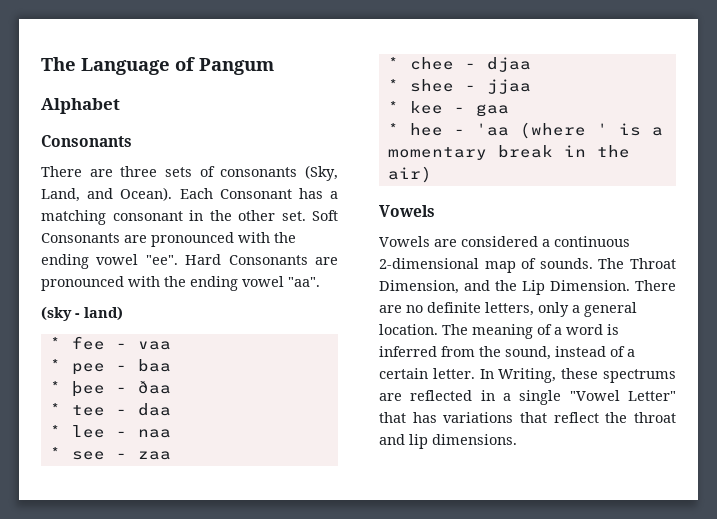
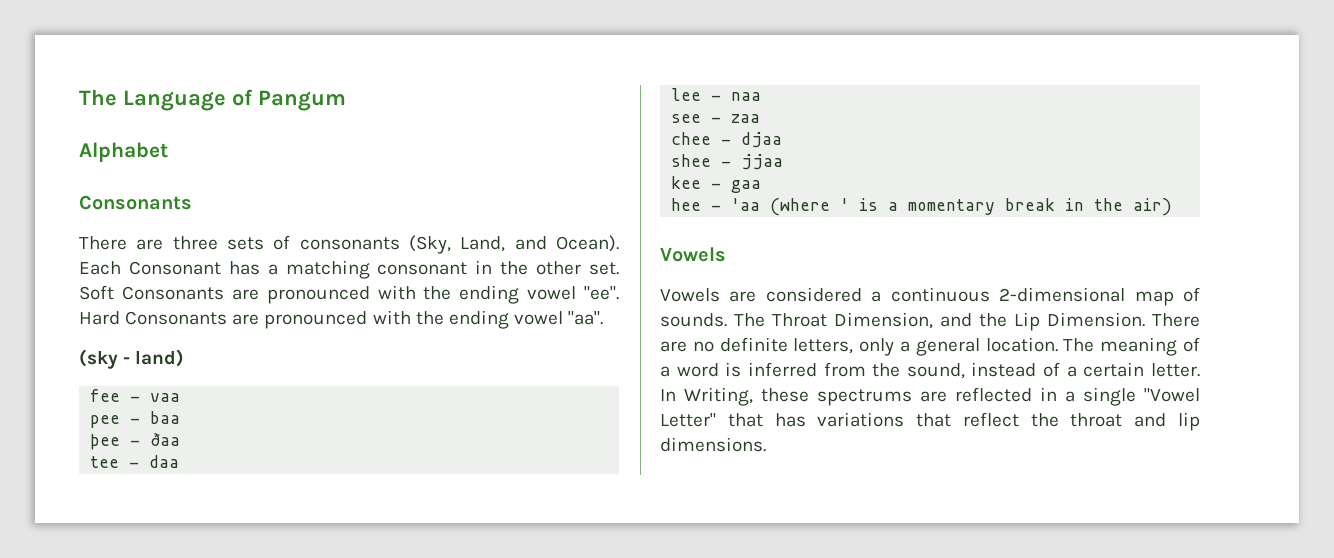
- * fee - vaa
+ fee - vaa
- * pee - baa
+ pee - baa
- * þee - ðaa
+ þee - ðaa
- * tee - daa
+ tee - daa
- * lee - naa
+ lee - naa
- * see - zaa
+ see - zaa
- * chee - djaa
+ chee - djaa
- * shee - jjaa
+ shee - jjaa
- * kee - gaa
+ kee - gaa
- * hee - 'aa (where ' is a momentary break in the air)
+ hee - 'aa (where ' is a momentary break in the air)

